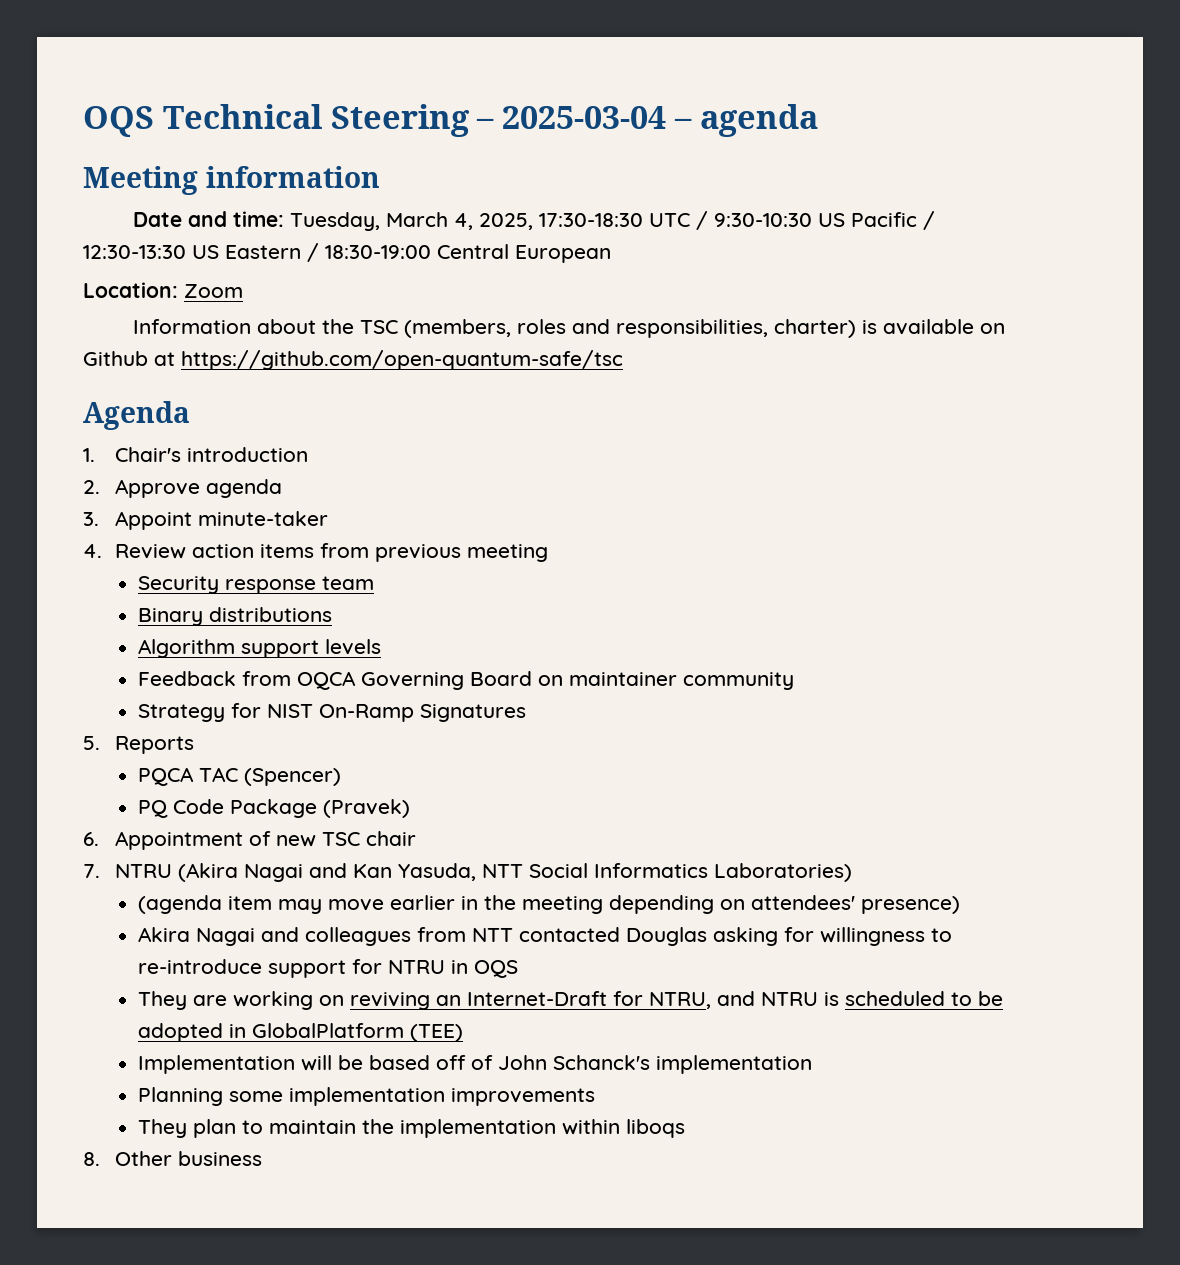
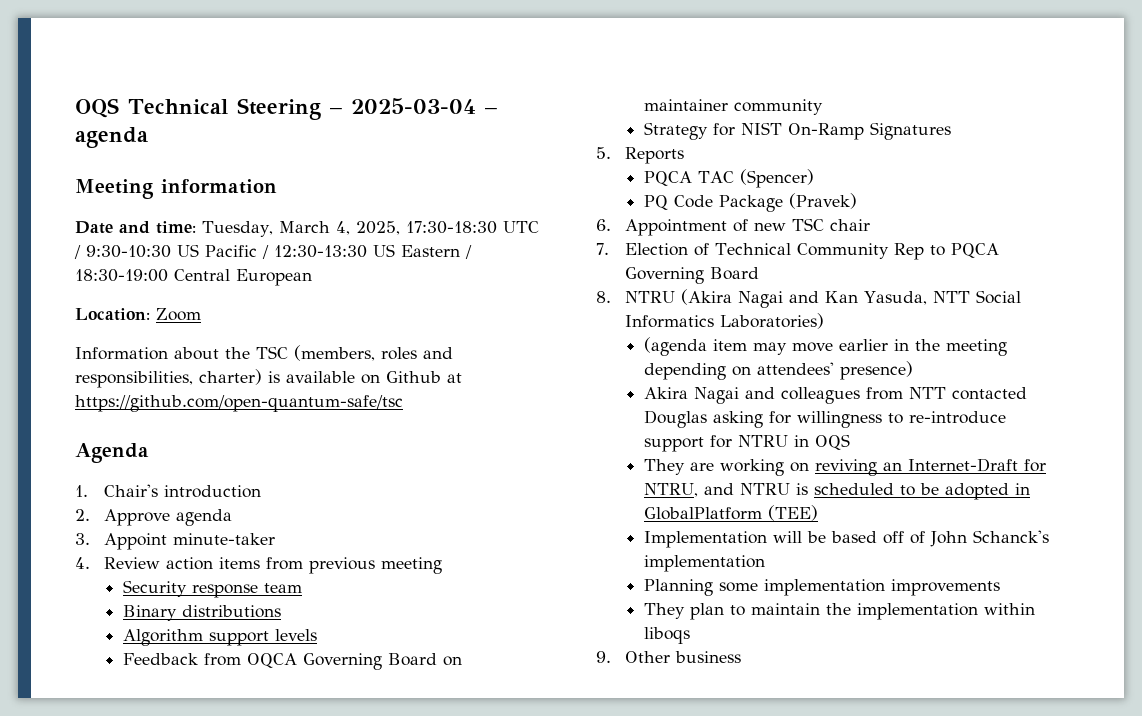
- 7. NTRU (Akira Nagai and Kan Yasuda, NTT Social Informatics Laboratories)
+ 7. Election of Technical Community Rep to PQCA Governing Board
+ 8. NTRU (Akira Nagai and Kan Yasuda, NTT Social Informatics Laboratories)
- 8. Other business
+ 9. Other business

